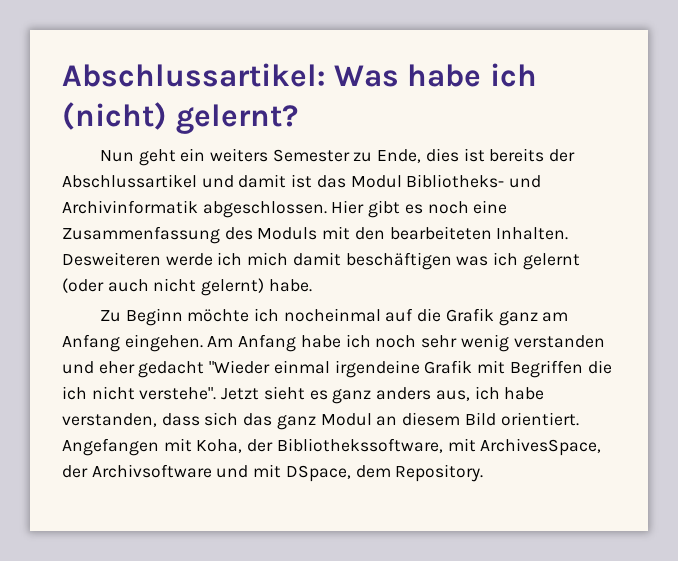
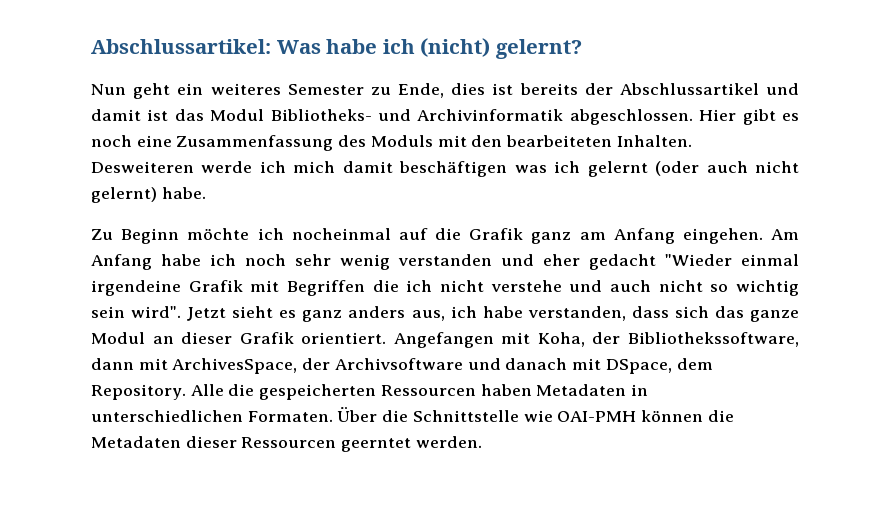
- Nun geht ein weiters Semester zu Ende, dies ist bereits der Abschlussartikel und damit ist das Modul Bibliotheks- und Archivinformatik abgeschlossen.
+ Nun geht ein weiteres Semester zu Ende, dies ist bereits der Abschlussartikel und damit ist das Modul Bibliotheks- und Archivinformatik abgeschlossen.
- Am Anfang habe ich noch sehr wenig verstanden und eher gedacht "Wieder einmal irgendeine Grafik mit Begriffen die ich nicht verstehe".
+ Am Anfang habe ich noch sehr wenig verstanden und eher gedacht "Wieder einmal irgendeine Grafik mit Begriffen die ich nicht verstehe und auch nicht so wichtig sein wird".
- Jetzt sieht es ganz anders aus, ich habe verstanden, dass sich das ganz Modul an diesem Bild orientiert.
+ Jetzt sieht es ganz anders aus, ich habe verstanden, dass sich das ganze Modul an dieser Grafik orientiert.
- Angefangen mit Koha, der Bibliothekssoftware, mit ArchivesSpace, der Archivsoftware und mit DSpace, dem Repository.
+ Angefangen mit Koha, der Bibliothekssoftware, dann mit ArchivesSpace, der Archivsoftware und danach mit DSpace, dem Repository.
+ Alle die gespeicherten Ressourcen haben Metadaten in unterschiedlichen Formaten. Über die Schnittstelle wie OAI-PMH können die Metadaten dieser Ressourcen geerntet werden.

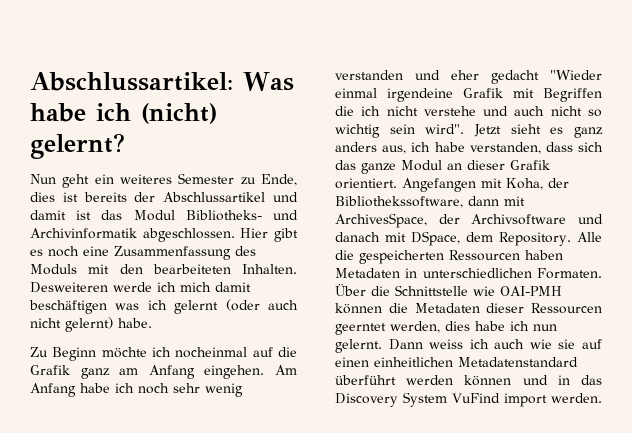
- Über die Schnittstelle wie OAI-PMH können die Metadaten dieser Ressourcen geerntet werden.
+ Über die Schnittstelle wie OAI-PMH können die Metadaten dieser Ressourcen geerntet werden, dies habe ich nun gelernt. Dann weiss ich auch wie sie auf einen einheitlichen Metadatenstandard überführt werden können und in das Discovery System VuFind import werden.

